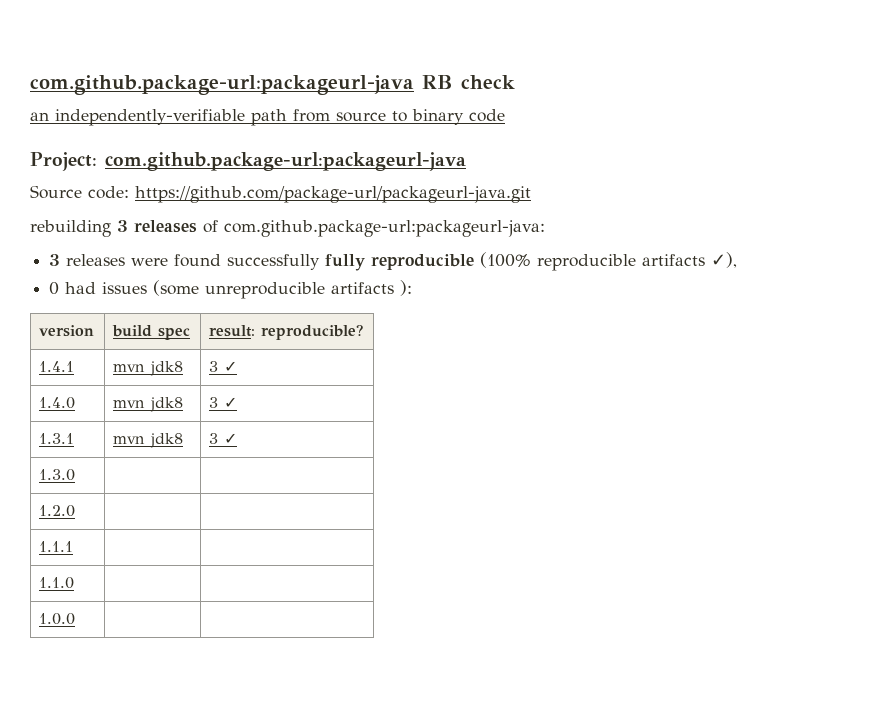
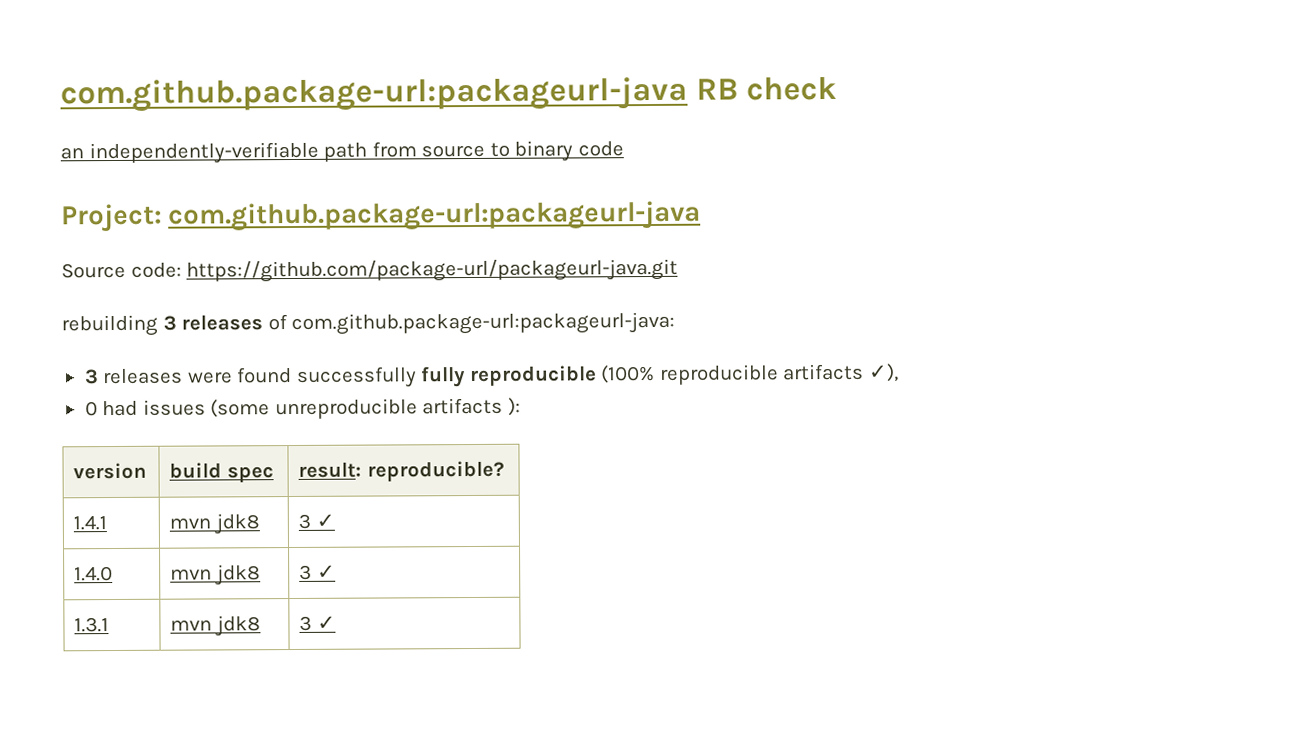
- 1.3.0 | |
- 1.2.0 | |
- 1.1.1 | |
- 1.1.0 | |
- 1.0.0 | |

